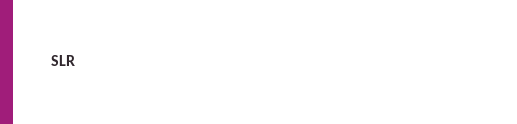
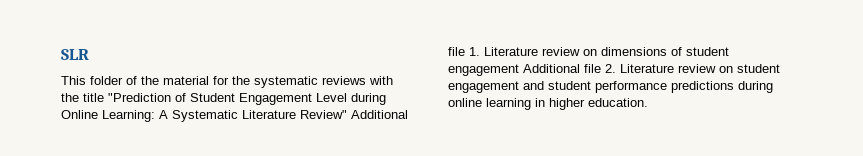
+ This folder of the material for the systematic reviews with the title "Prediction of Student Engagement Level during Online Learning: A Systematic Literature Review" Additional file 1. Literature review on dimensions of student engagement Additional file 2. Literature review on student engagement and student performance predictions during online learning in higher education.

